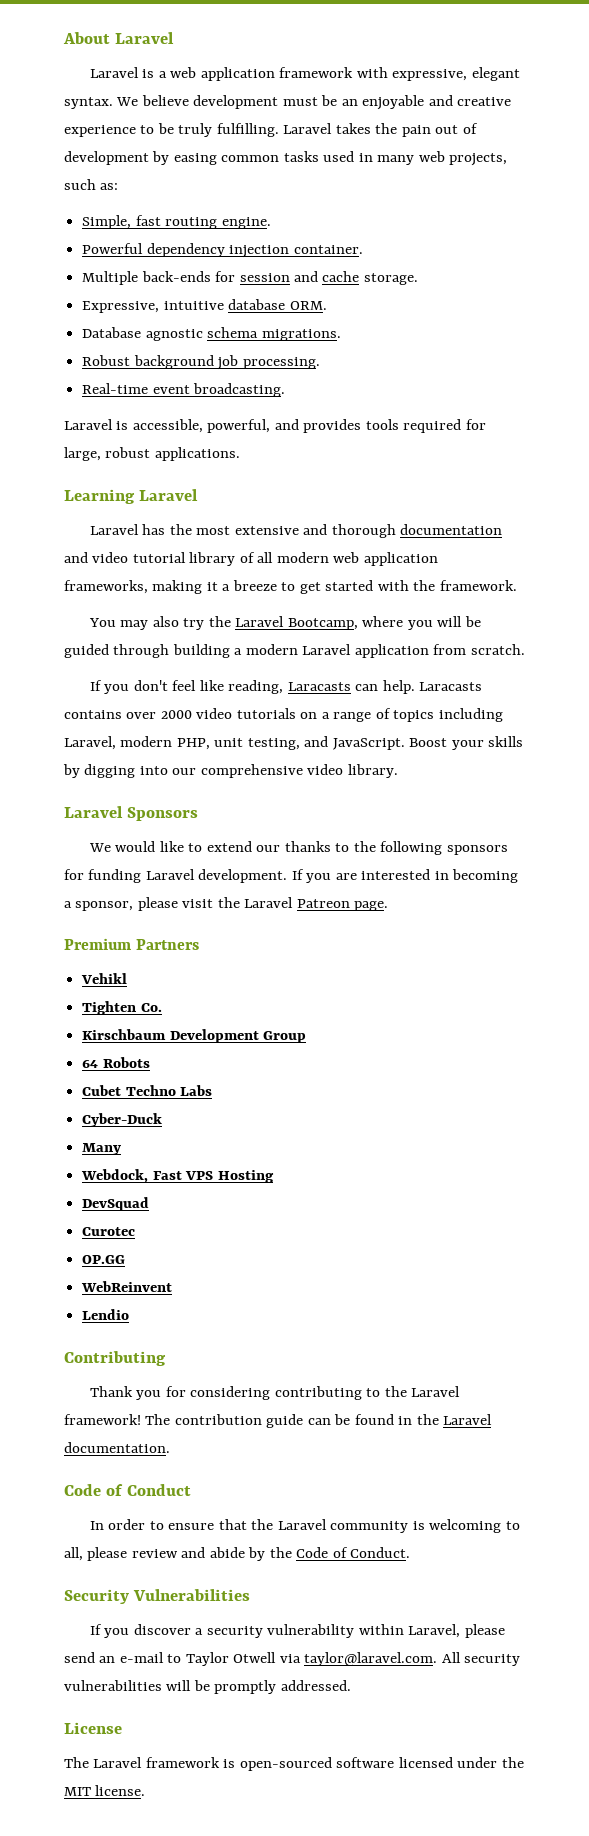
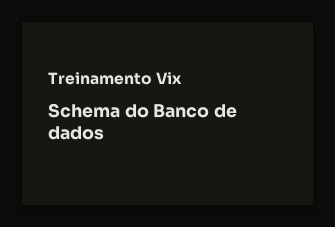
- About Laravel
- Laravel is a web application framework with expressive, elegant syntax. We believe development must be an enjoyable and creative experience to be truly fulfilling. Laravel takes the pain out of development by easing common tasks used in many web projects, such as:
- Simple, fast routing engine.
- Powerful dependency injection container.
- Multiple back-ends for session and cache storage.
- Expressive, intuitive database ORM.
- Database agnostic schema migrations.
- Robust background job processing.
- Real-time event broadcasting.
- Laravel is accessible, powerful, and provides tools required for large, robust applications.
- Learning Laravel
- Laravel has the most extensive and thorough documentation and video tutorial library of all modern web application frameworks, making it a breeze to get started with the framework.
- You may also try the Laravel Bootcamp, where you will be guided through building a modern Laravel application from scratch.
- If you don't feel like reading, Laracasts can help. Laracasts contains over 2000 video tutorials on a range of topics including Laravel, modern PHP, unit testing, and JavaScript. Boost your skills by digging into our comprehensive video library.
- Laravel Sponsors
- We would like to extend our thanks to the following sponsors for funding Laravel development. If you are interested in becoming a sponsor, please visit the Laravel Patreon page.
- Premium Partners
- Vehikl
- Tighten Co.
- Kirschbaum Development Group
- 64 Robots
- Cubet Techno Labs
- Cyber-Duck
- Many
- Webdock, Fast VPS Hosting
- DevSquad
- Curotec
- OP.GG
- WebReinvent
- Lendio
- Contributing
- Thank you for considering contributing to the Laravel framework! The contribution guide can be found in the Laravel documentation.
- Code of Conduct
- In order to ensure that the Laravel community is welcoming to all, please review and abide by the Code of Conduct.
- Security Vulnerabilities
- If you discover a security vulnerability within Laravel, please send an e-mail to Taylor Otwell via taylor@laravel.com. All security vulnerabilities will be promptly addressed.
- License
- The Laravel framework is open-sourced software licensed under the MIT license.
+ Treinamento Vix
+ Schema do Banco de dados

